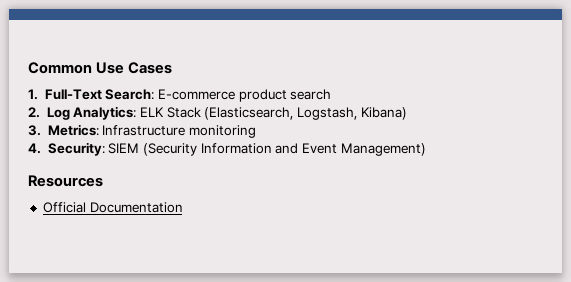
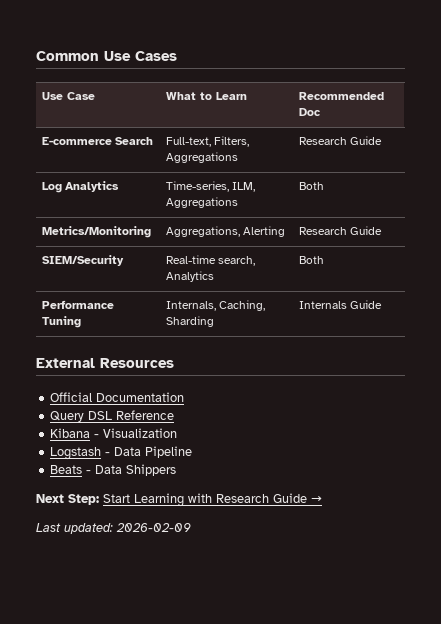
- 1. Full-Text Search: E-commerce product search
- 2. Log Analytics: ELK Stack (Elasticsearch, Logstash, Kibana)
- 3. Metrics: Infrastructure monitoring
- 4. Security: SIEM (Security Information and Event Management)
- Resources
+ Use Case | What to Learn | Recommended Doc
+ E-commerce Search | Full-text, Filters, Aggregations | Research Guide
+ Log Analytics | Time-series, ILM, Aggregations | Both
+ Metrics/Monitoring | Aggregations, Alerting | Research Guide
+ SIEM/Security | Real-time search, Analytics | Both
+ Performance Tuning | Internals, Caching, Sharding | Internals Guide
+ External Resources
  Official Documentation
+ Query DSL Reference
+ Kibana - Visualization
+ Logstash - Data Pipeline
+ Beats - Data Shippers
+ Next Step: Start Learning with Research Guide →
+ Last updated: 2026-02-09

